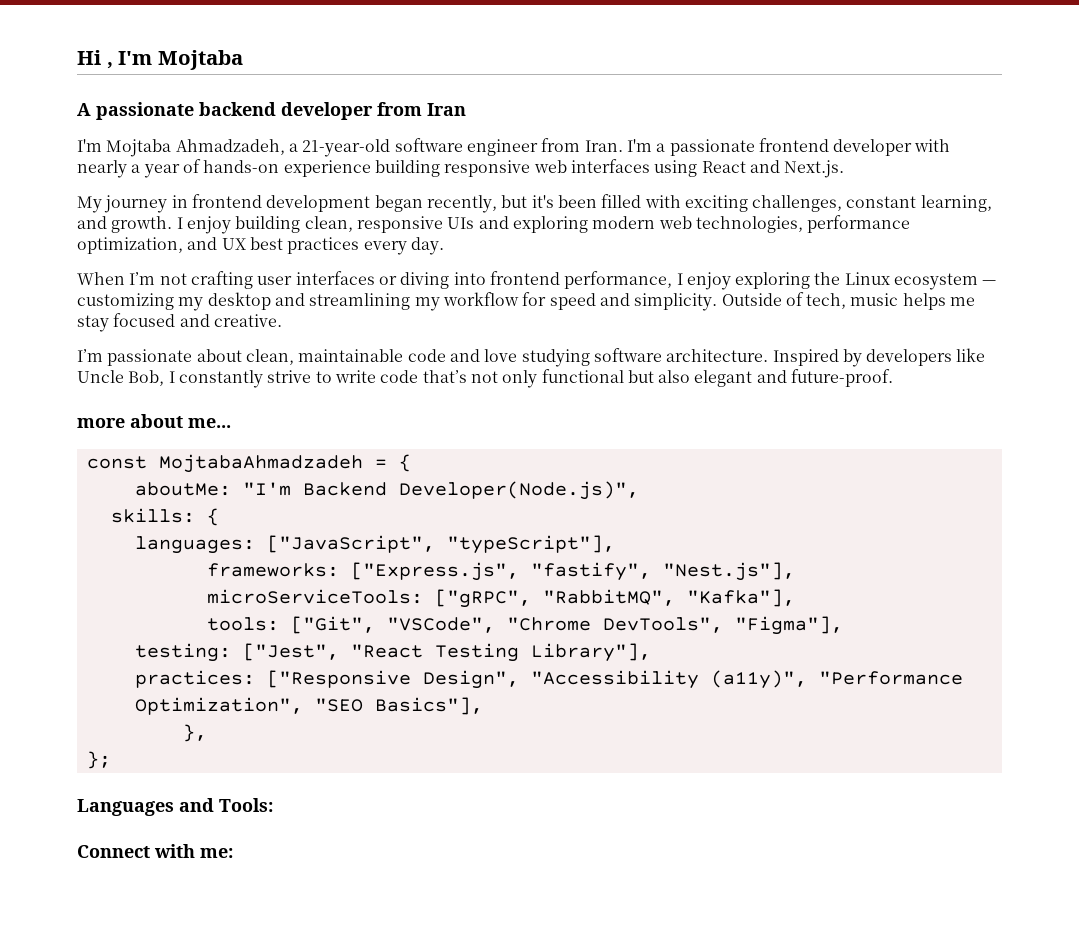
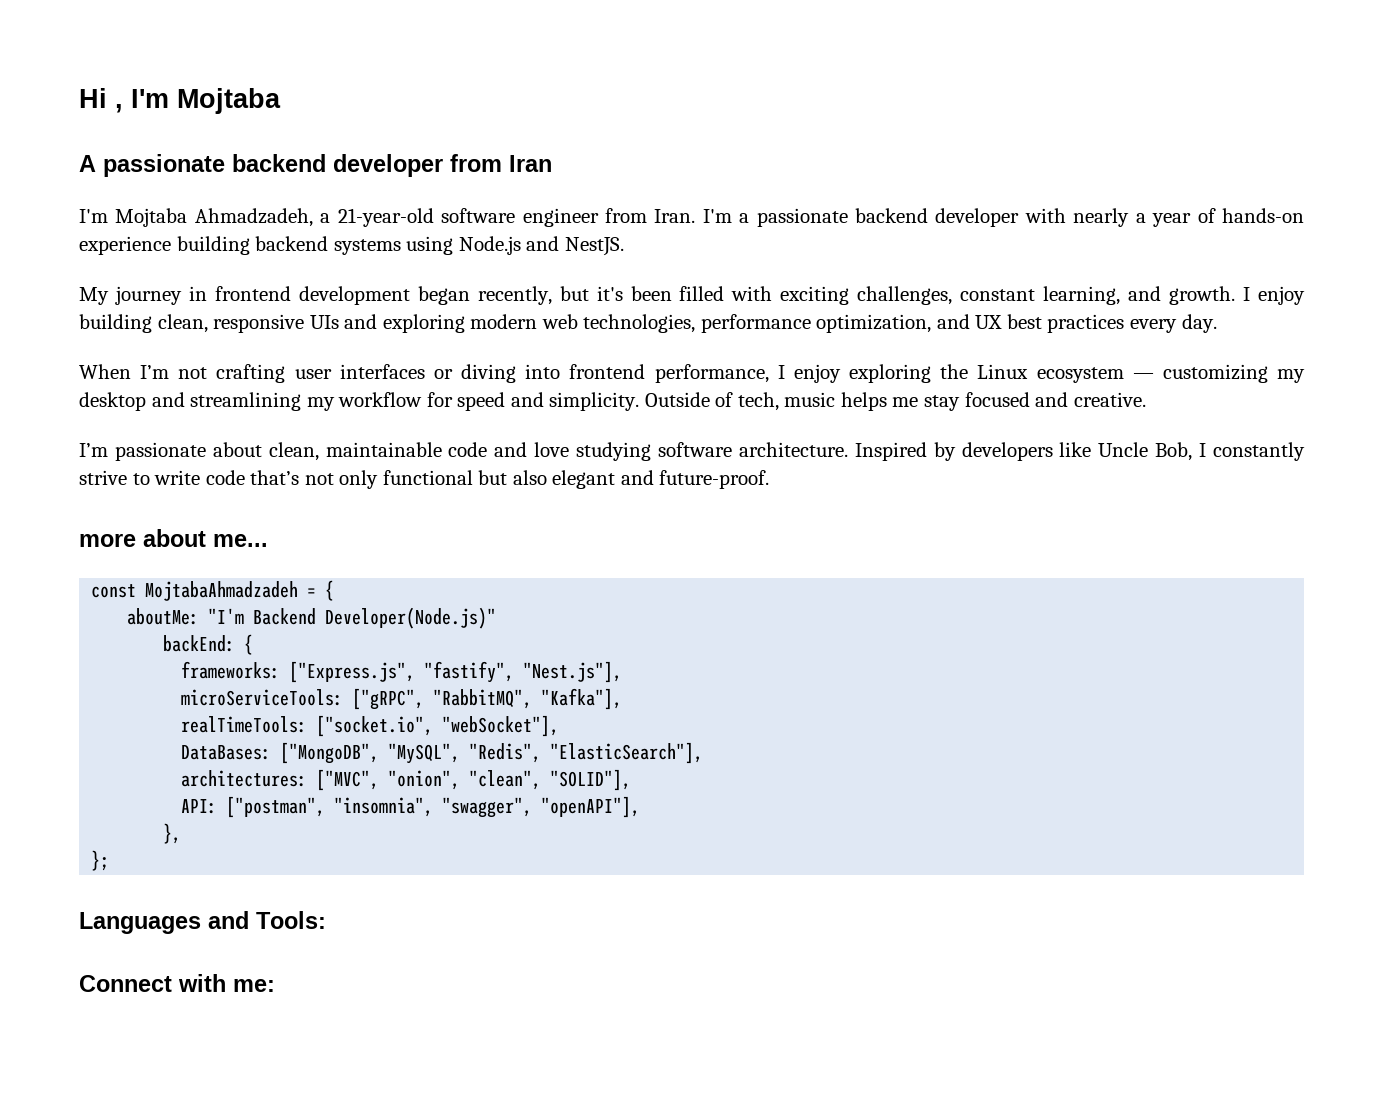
- I'm a passionate frontend developer with nearly a year of hands-on experience building responsive web interfaces using React and Next.js.
+ I'm a passionate backend developer with nearly a year of hands-on experience building backend systems using Node.js and NestJS.
- aboutMe: "I'm Backend Developer(Node.js)",
- skills: {
- languages: ["JavaScript", "typeScript"],
+ aboutMe: "I'm Backend Developer(Node.js)"
+ backEnd: {
- tools: ["Git", "VSCode", "Chrome DevTools", "Figma"],
- testing: ["Jest", "React Testing Library"],
- practices: ["Responsive Design", "Accessibility (a11y)", "Performance Optimization", "SEO Basics"],
+ realTimeTools: ["socket.io", "webSocket"],
+ DataBases: ["MongoDB", "MySQL", "Redis", "ElasticSearch"],
+ architectures: ["MVC", "onion", "clean", "SOLID"],
+ API: ["postman", "insomnia", "swagger", "openAPI"],

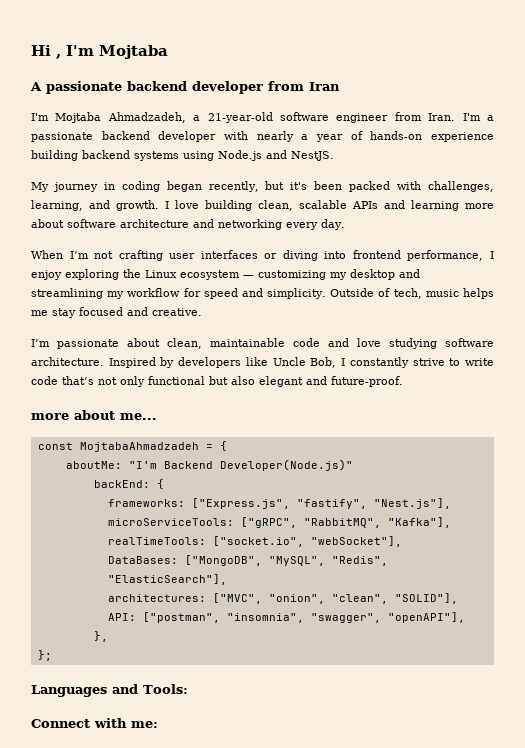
- My journey in frontend development began recently, but it's been filled with exciting challenges, constant learning, and growth.
+ My journey in coding began recently, but it's been packed with challenges, learning, and growth.
- I enjoy building clean, responsive UIs and exploring modern web technologies, performance optimization, and UX best practices every day.
+ I love building clean, scalable APIs and learning more about software architecture and networking every day.

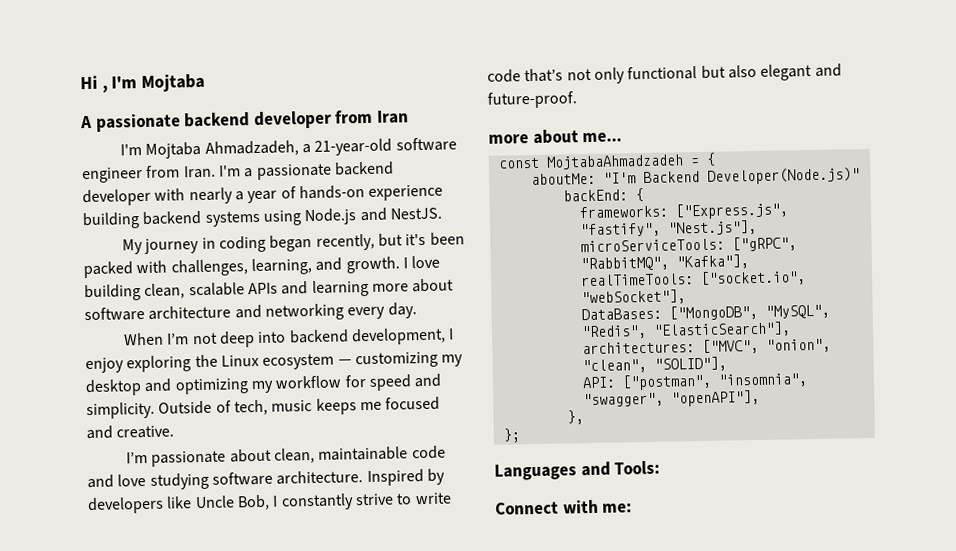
- When I’m not crafting user interfaces or diving into frontend performance, I enjoy exploring the Linux ecosystem — customizing my desktop and streamlining my workflow for speed and simplicity.
+ When I’m not deep into backend development, I enjoy exploring the Linux ecosystem — customizing my desktop and optimizing my workflow for speed and simplicity.
- Outside of tech, music helps me stay focused and creative.
+ Outside of tech, music keeps me focused and creative.

